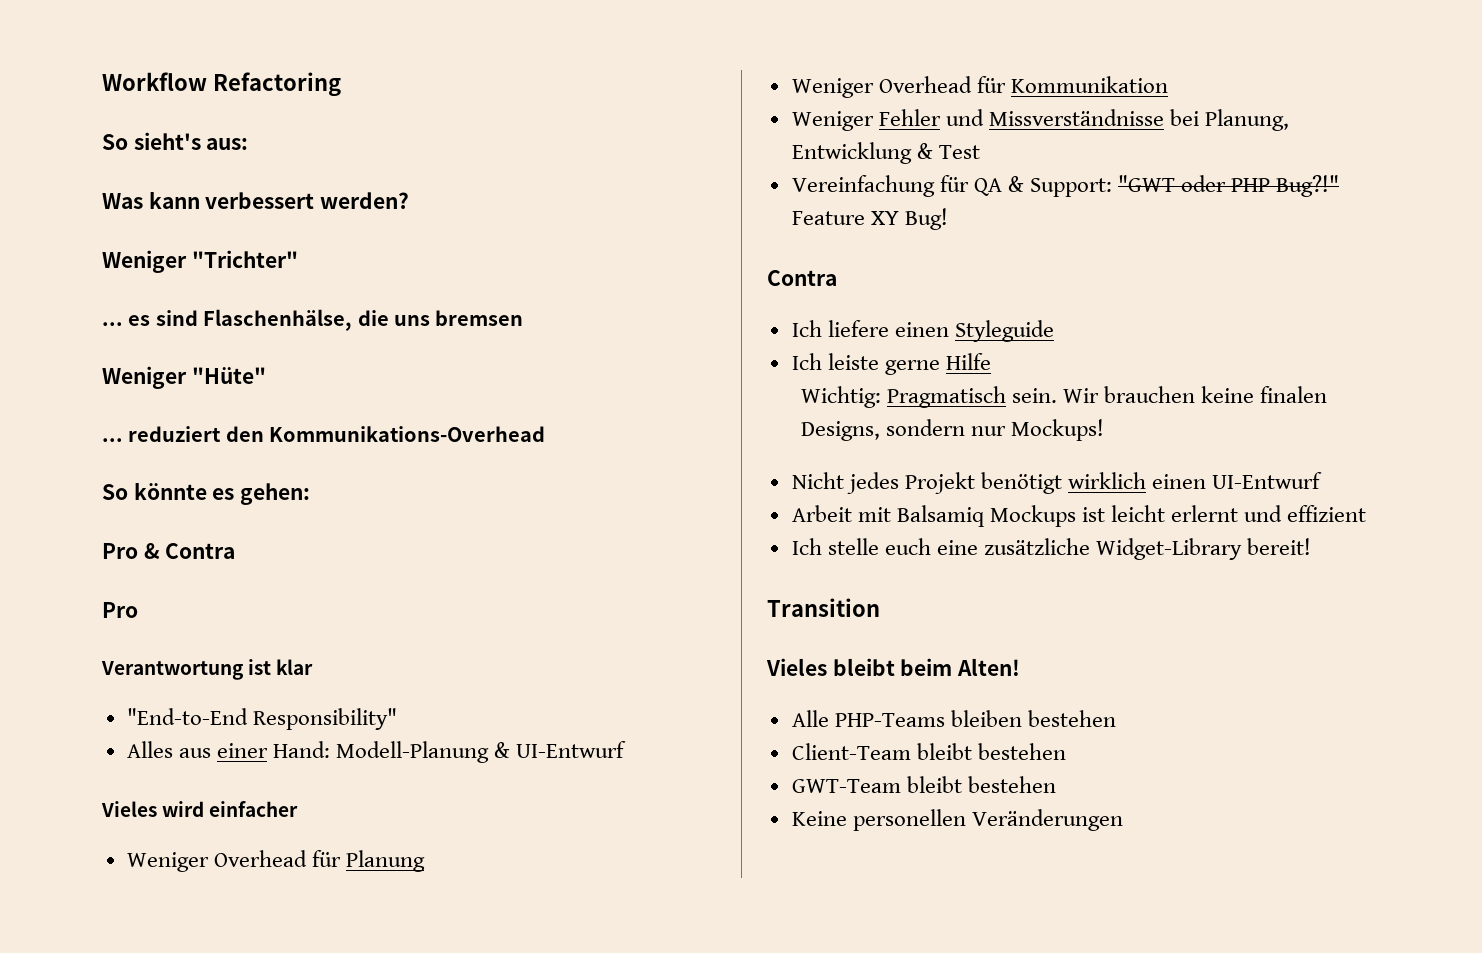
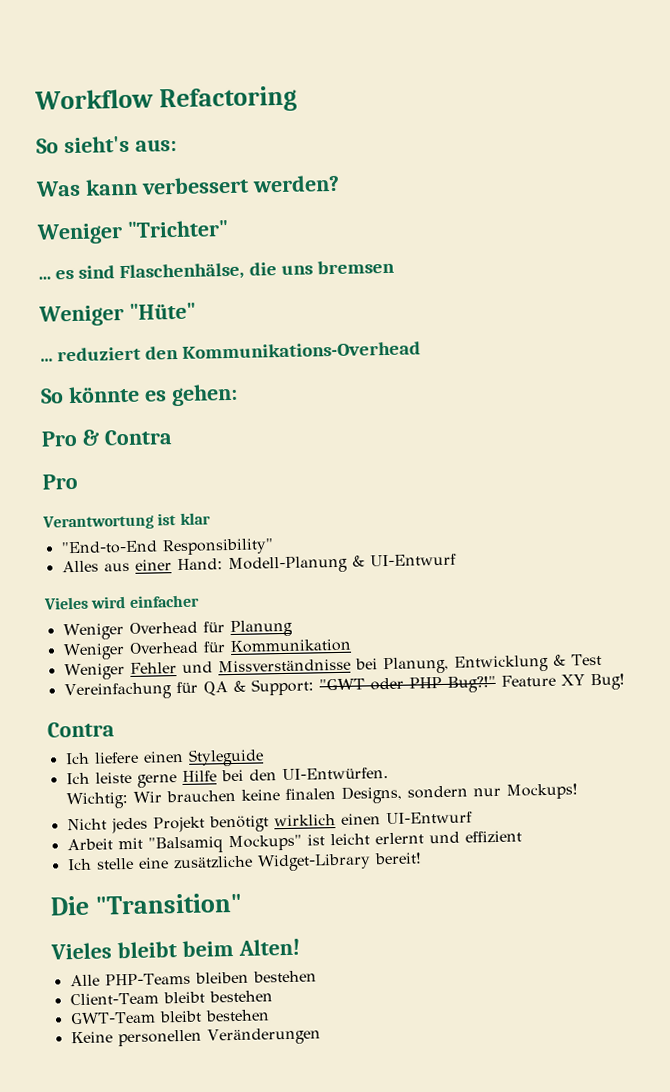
- Ich leiste gerne Hilfe
+ Ich leiste gerne Hilfe bei den UI-Entwürfen.
- Wichtig: Pragmatisch sein. Wir brauchen keine finalen Designs, sondern nur Mockups!
+ Wichtig: Wir brauchen keine finalen Designs, sondern nur Mockups!
- Arbeit mit Balsamiq Mockups ist leicht erlernt und effizient
+ Arbeit mit "Balsamiq Mockups" ist leicht erlernt und effizient
- Ich stelle euch eine zusätzliche Widget-Library bereit!
+ Ich stelle eine zusätzliche Widget-Library bereit!
- Transition
+ Die "Transition"

